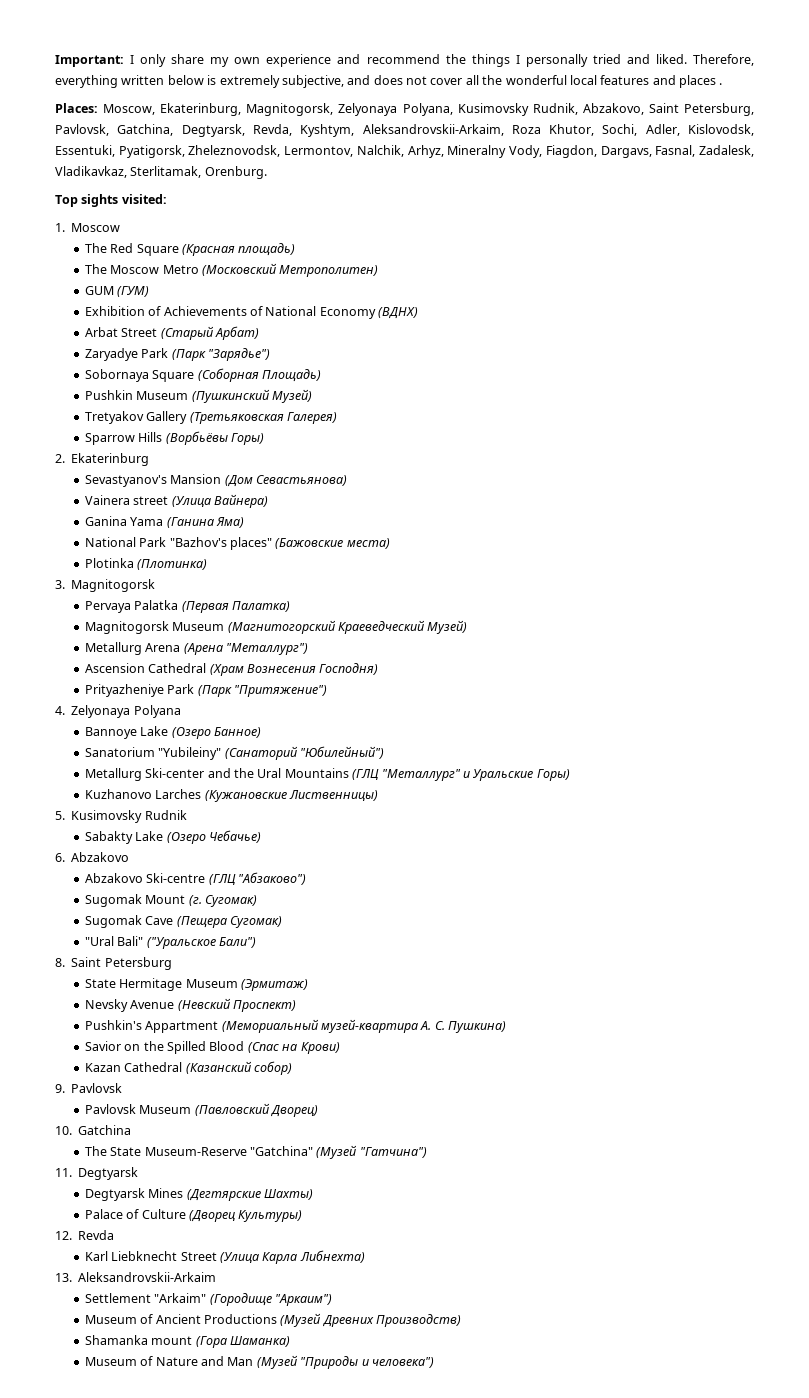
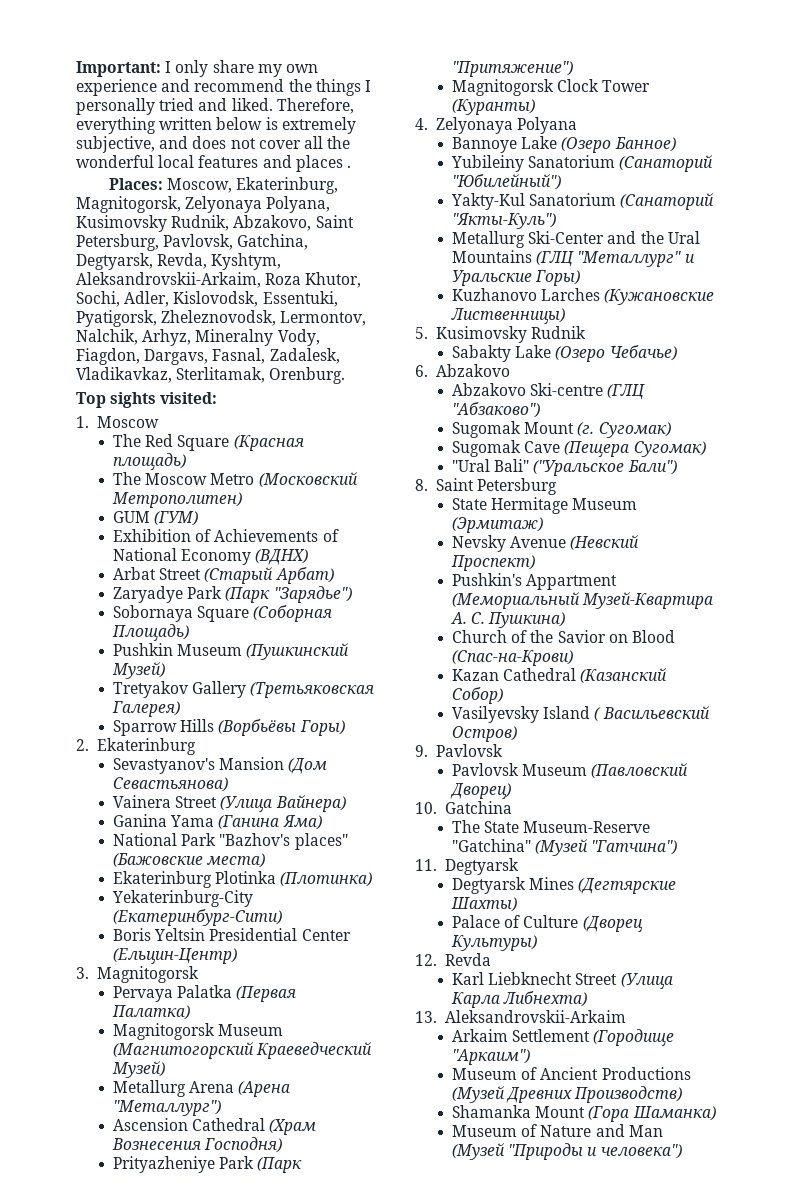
- Vainera street (Улица Вайнера)
+ Vainera Street (Улица Вайнера)
- Plotinka (Плотинка)
+ Ekaterinburg Plotinka (Плотинка)
+ Yekaterinburg-City (Екатеринбург-Сити)
+ Boris Yeltsin Presidential Center (Ельцин-Центр)
+ Magnitogorsk Clock Tower (Куранты)
- Sanatorium "Yubileiny" (Санаторий "Юбилейный")
+ Yubileiny Sanatorium (Санаторий "Юбилейный")
- Metallurg Ski-center and the Ural Mountains (ГЛЦ "Металлург" и Уральские Горы)
+ Yakty-Kul Sanatorium (Санаторий "Якты-Куль")
+ Metallurg Ski-Center and the Ural Mountains (ГЛЦ "Металлург" и Уральские Горы)
- Pushkin's Appartment (Мемориальный музей-квартира А. С. Пушкина)
+ Pushkin's Appartment (Мемориальный Музей-Квартира А. С. Пушкина)
- Savior on the Spilled Blood (Спас на Крови)
- Kazan Cathedral (Казанский собор)
+ Church of the Savior on Blood (Спас-на-Крови)
+ Kazan Cathedral (Казанский Собор)
+ Vasilyevsky Island ( Васильевский Остров)
- Settlement "Arkaim" (Городище "Аркаим")
+ Arkaim Settlement (Городище "Аркаим")
- Shamanka mount (Гора Шаманка)
+ Shamanka Mount (Гора Шаманка)

